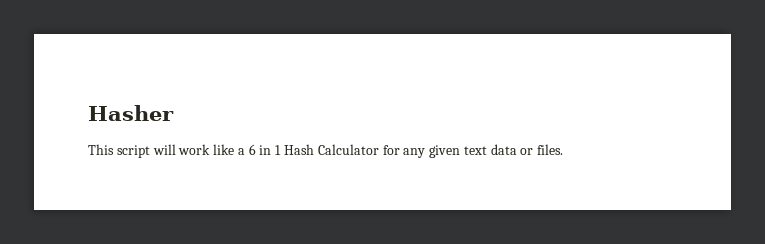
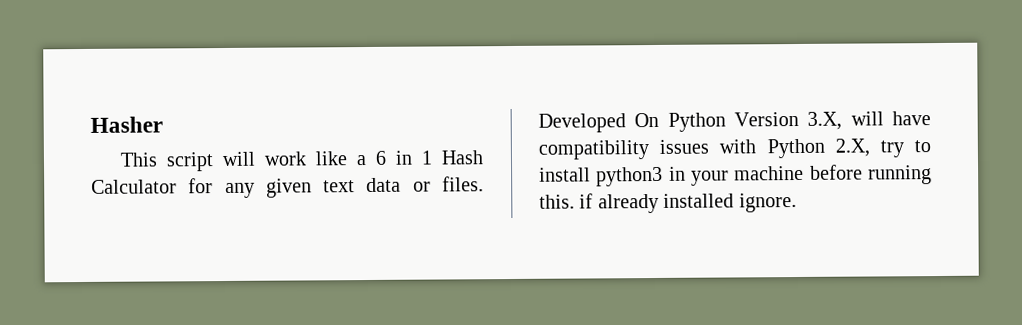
+ Developed On Python Version 3.X, will have compatibility issues with Python 2.X, try to install python3 in your machine before running this. if already installed ignore.

